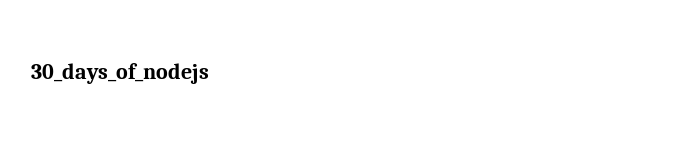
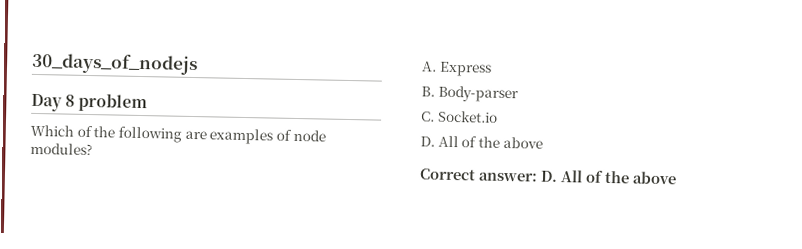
+ Day 8 problem
+ Which of the following are examples of node modules?
+ A. Express
+ B. Body-parser
+ C. Socket.io
+ D. All of the above
+ Correct answer: D. All of the above

